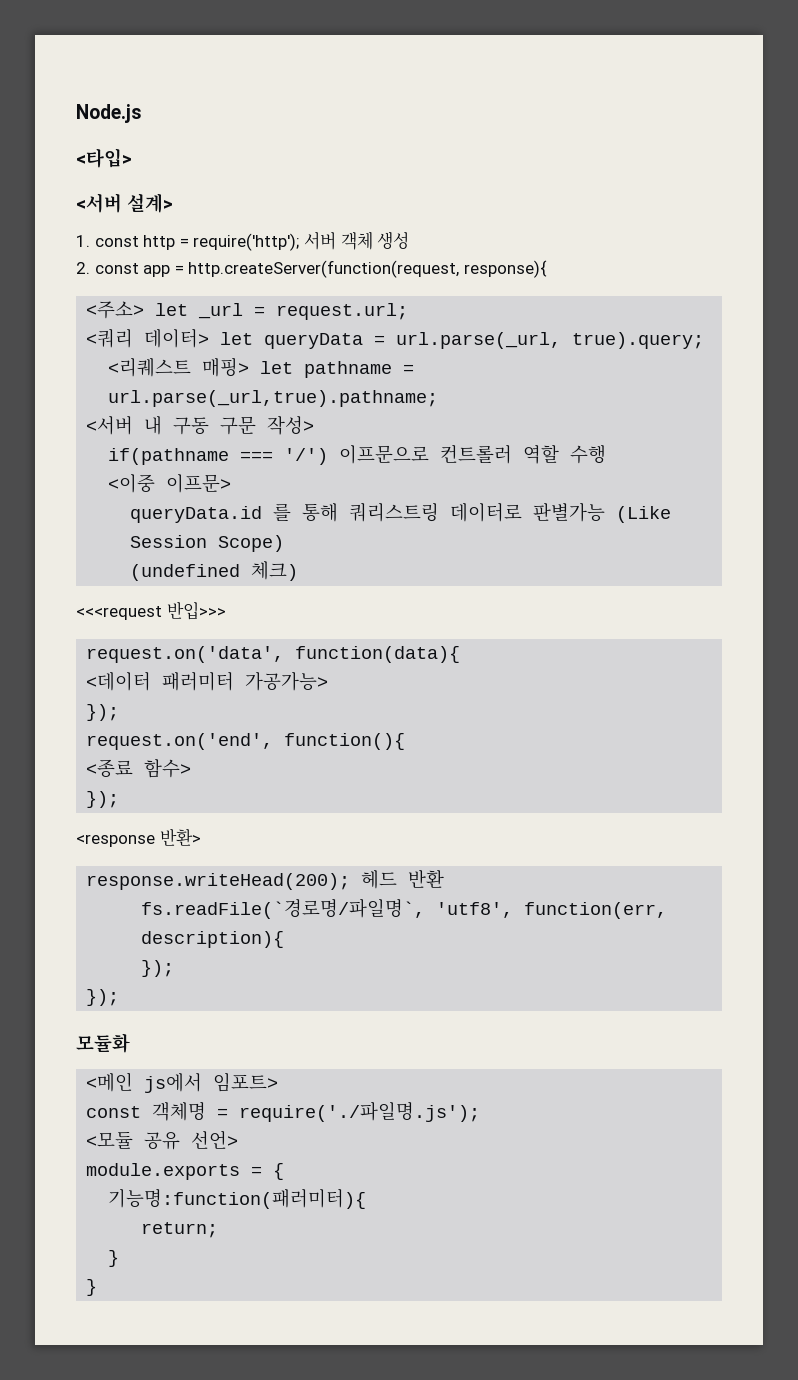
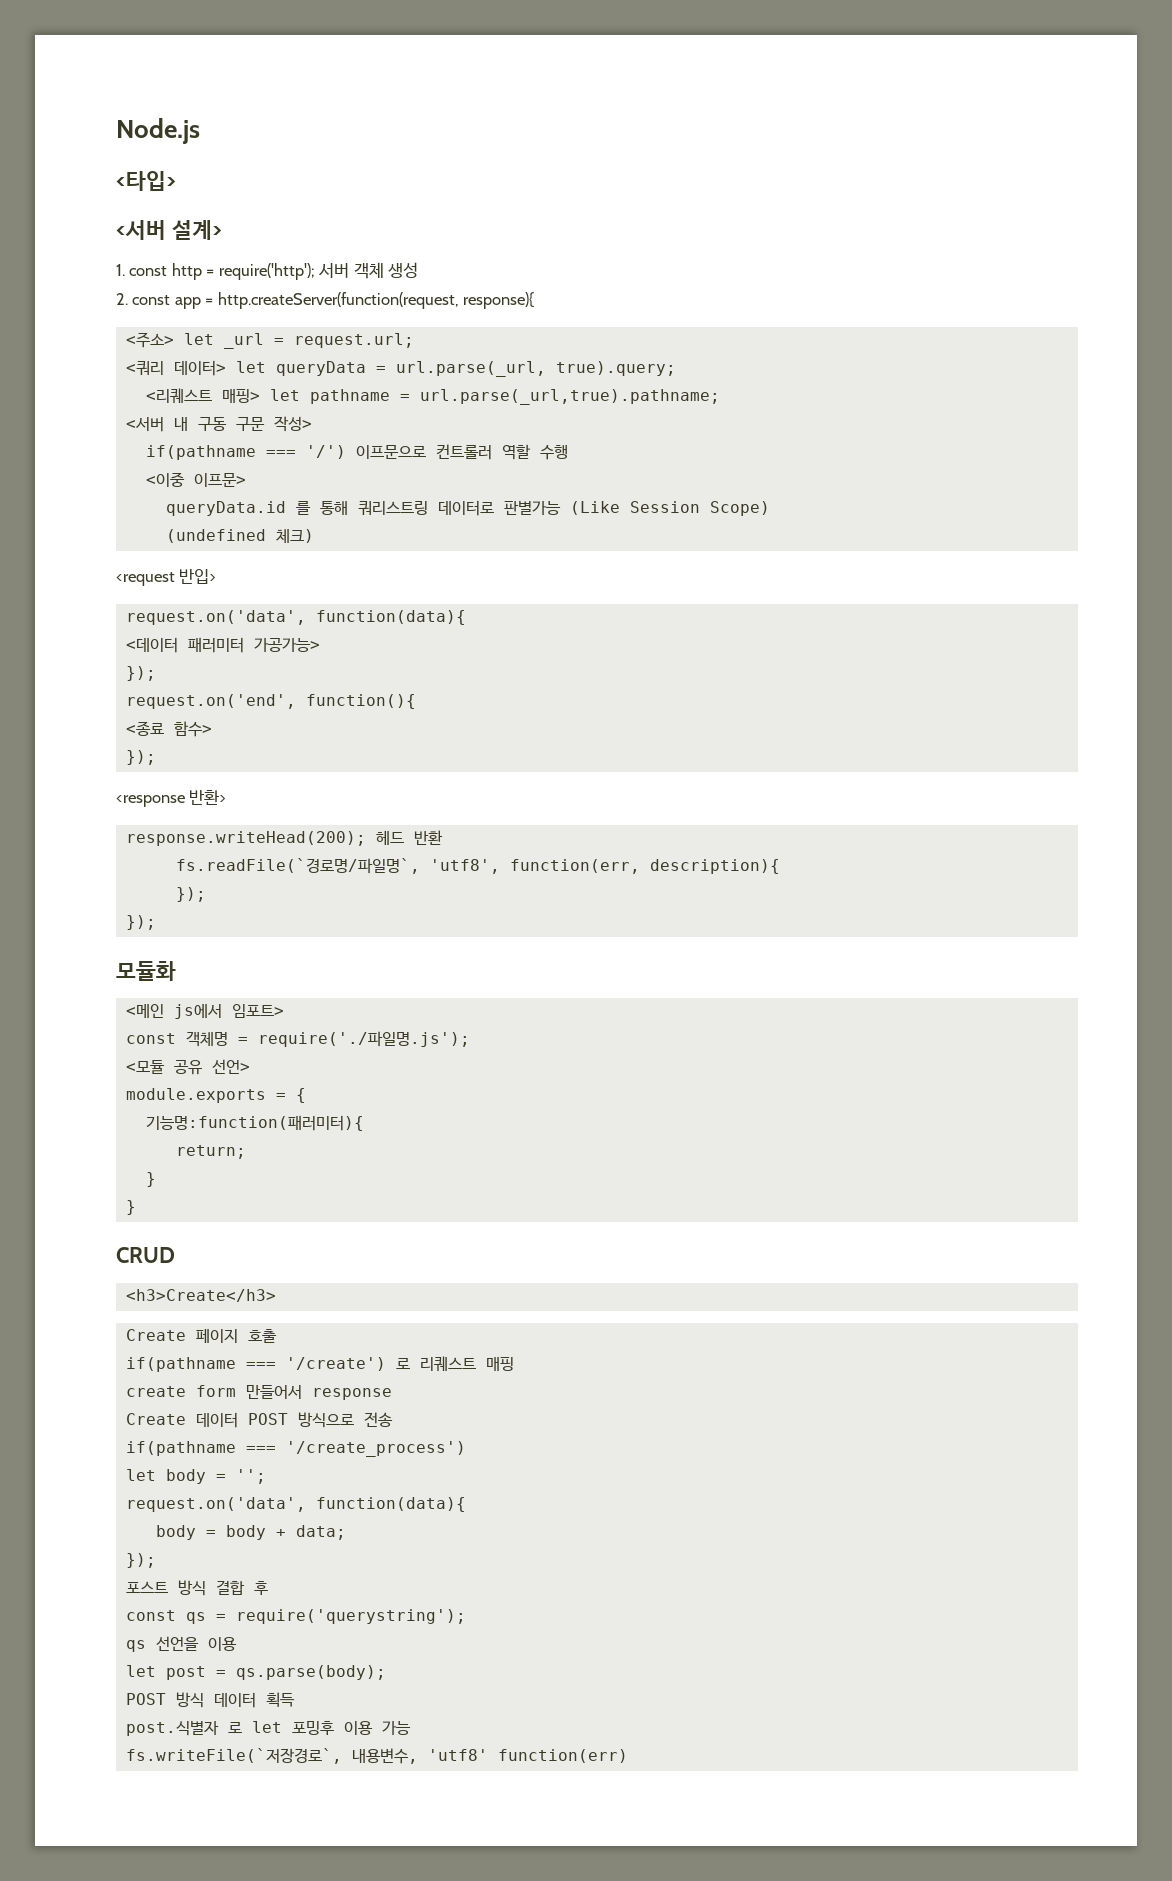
- <<<request 반입>>>
+ <request 반입>
+ CRUD
+ <h3>Create</h3>
+ Create 페이지 호출
+ if(pathname === '/create') 로 리퀘스트 매핑
+ create form 만들어서 response
+ Create 데이터 POST 방식으로 전송
+ if(pathname === '/create_process')
+ let body = '';
+ request.on('data', function(data){
+ body = body + data;
+ });
+ 포스트 방식 결합 후
+ const qs = require('querystring');
+ qs 선언을 이용
+ let post = qs.parse(body);
+ POST 방식 데이터 획득
+ post.식별자 로 let 포밍후 이용 가능
+ fs.writeFile(`저장경로`, 내용변수, 'utf8' function(err)

